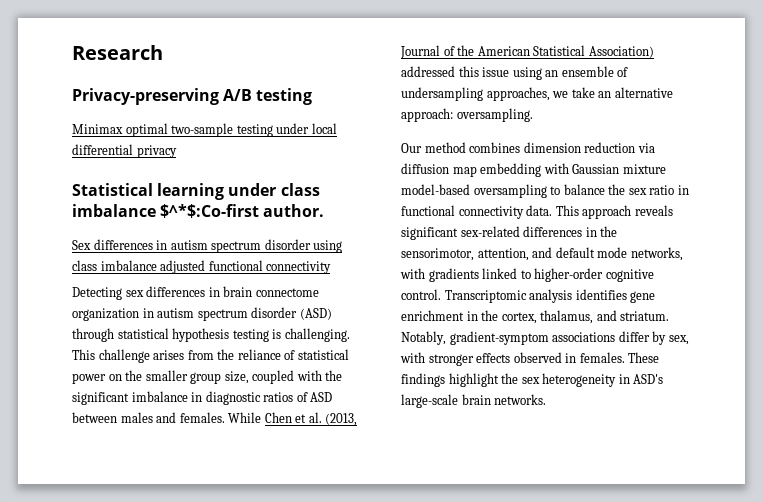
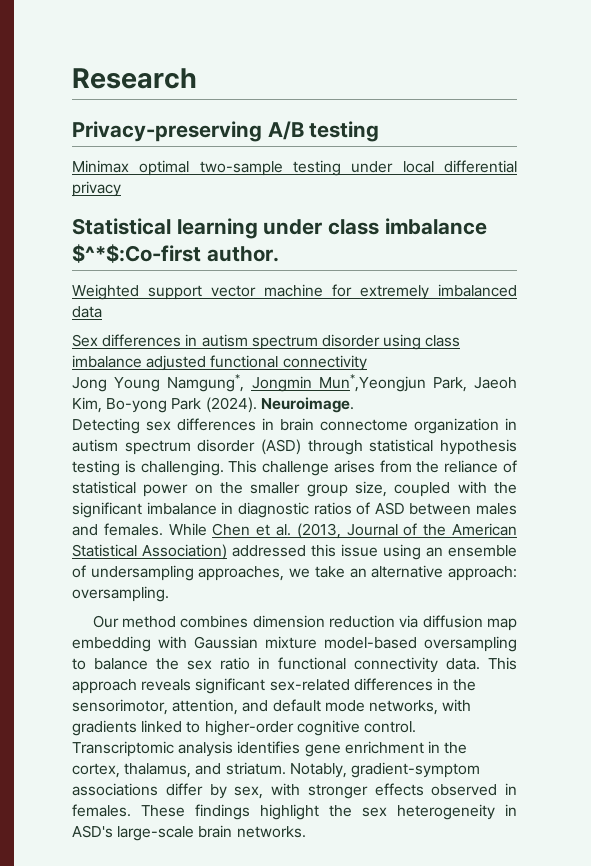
+ Weighted support vector machine for extremely imbalanced data
+ Jong Young Namgung*, Jongmin Mun*,Yeongjun Park, Jaeoh Kim, Bo-yong Park (2024). Neuroimage.

